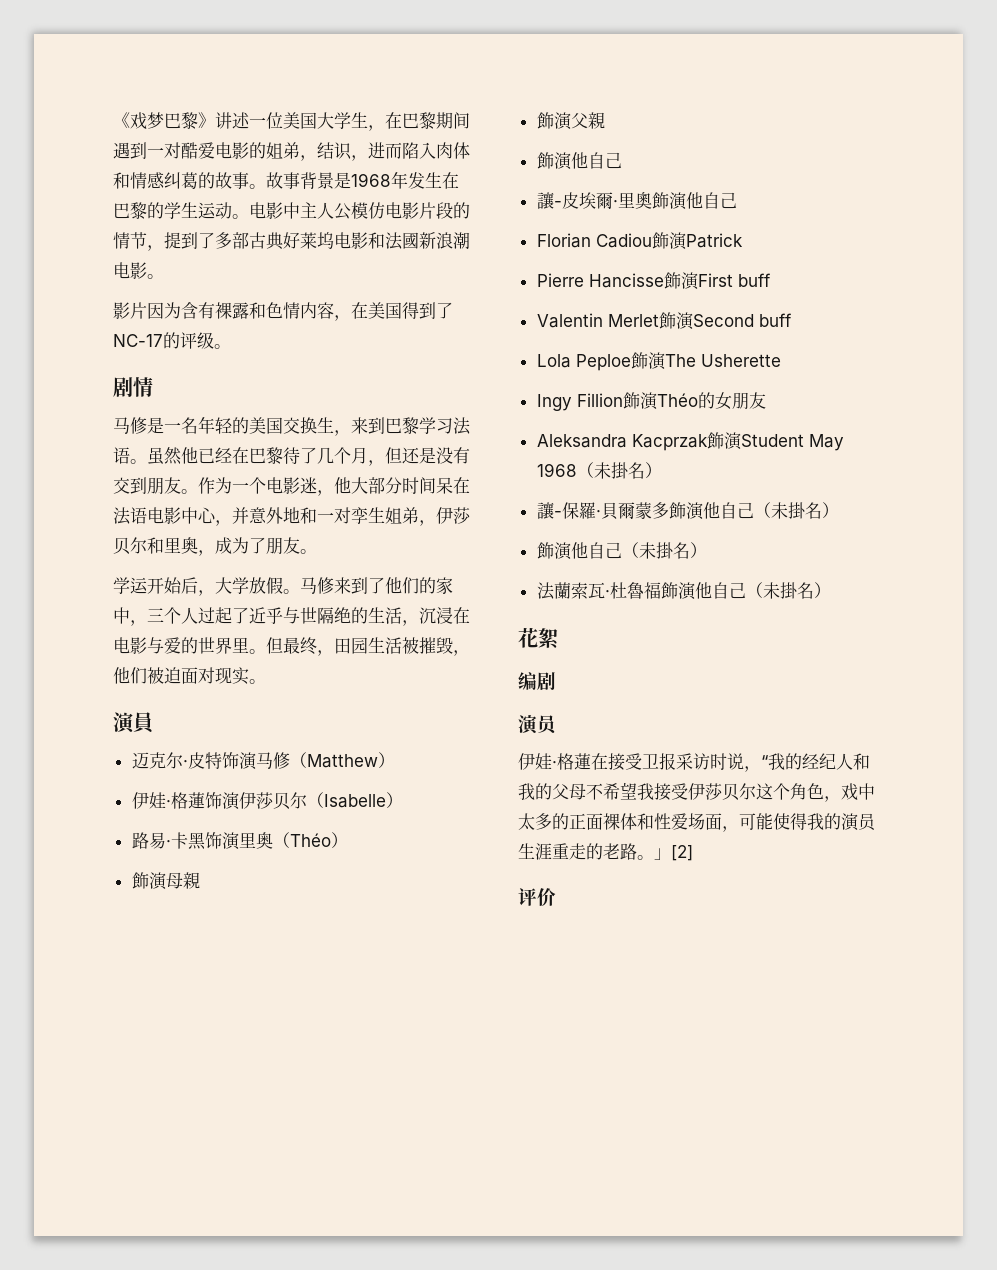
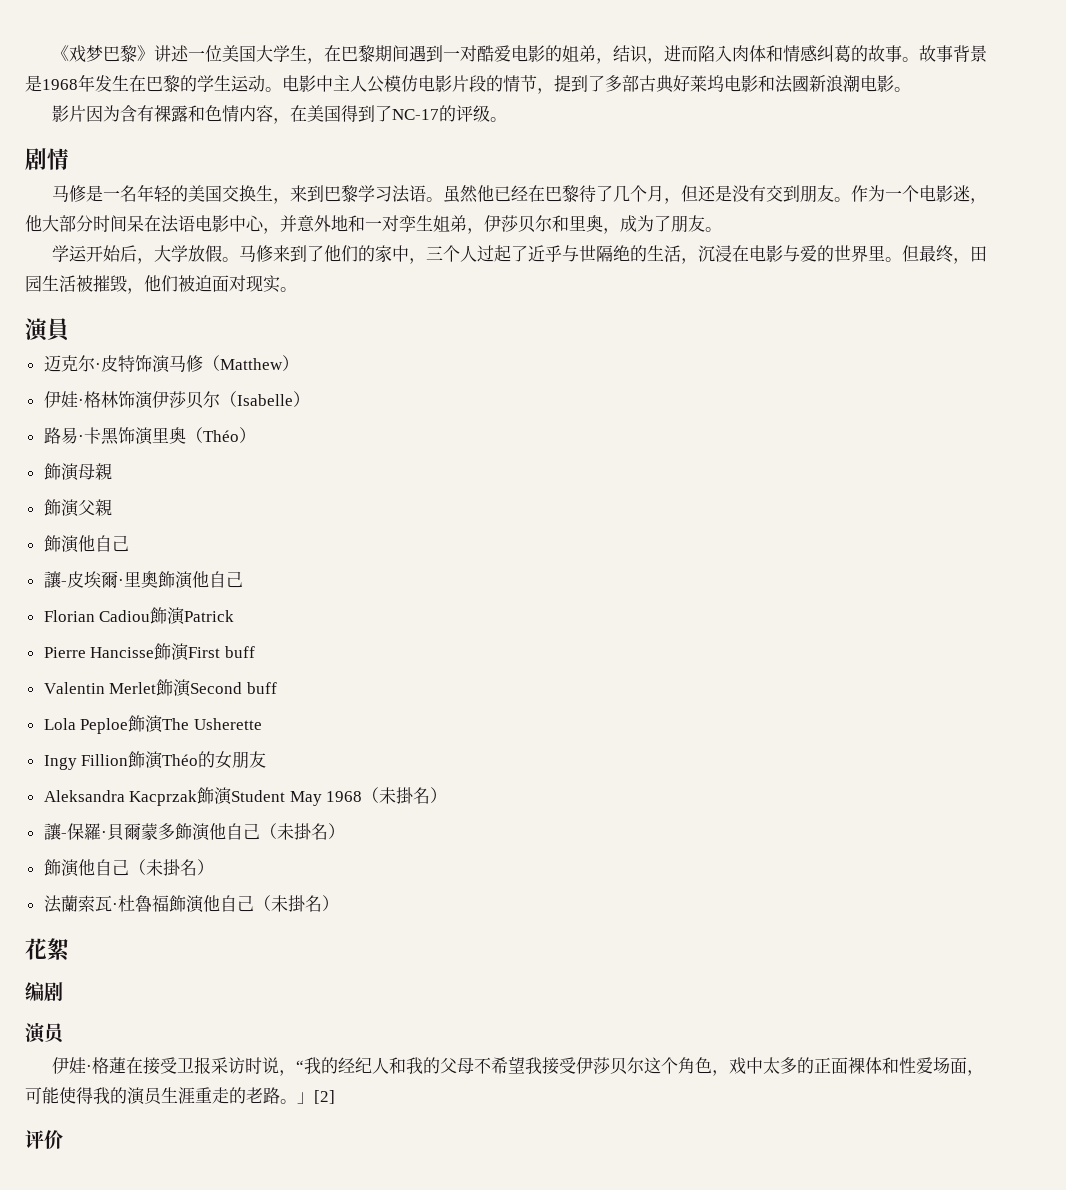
- 伊娃·格蓮饰演伊莎贝尔（Isabelle）
+ 伊娃·格林饰演伊莎贝尔（Isabelle）

